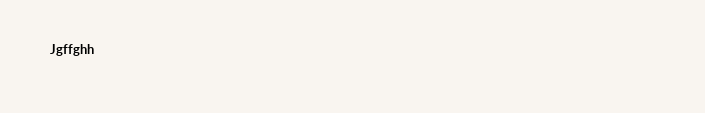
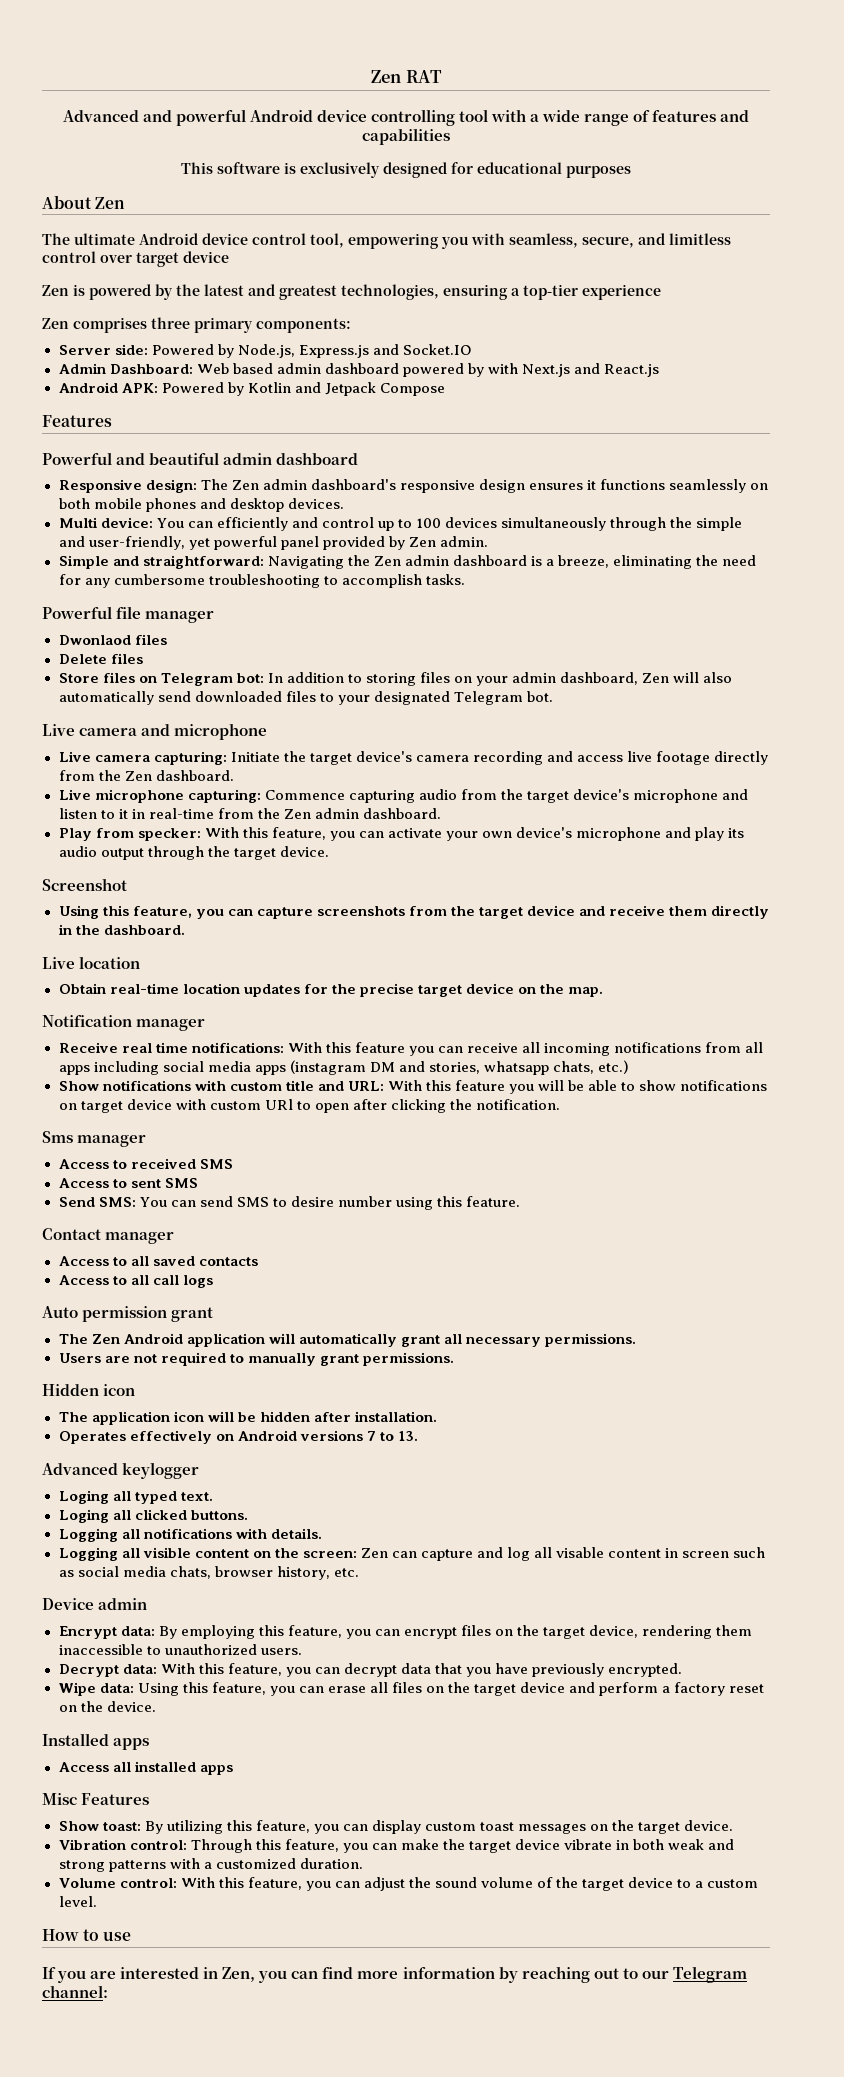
- Jgffghh
+ Zen RAT
+ Advanced and powerful Android device controlling tool with a wide range of features and capabilities
+ This software is exclusively designed for educational purposes
+ About Zen
+ The ultimate Android device control tool, empowering you with seamless, secure, and limitless control over target device
+ Zen is powered by the latest and greatest technologies, ensuring a top-tier experience
+ Zen comprises three primary components:
+ Server side: Powered by Node.js, Express.js and Socket.IO
+ Admin Dashboard: Web based admin dashboard powered by with Next.js and React.js
+ Android APK: Powered by Kotlin and Jetpack Compose
+ Features
+ Powerful and beautiful admin dashboard
+ Responsive design: The Zen admin dashboard's responsive design ensures it functions seamlessly on both mobile phones and desktop devices.
+ Multi device: You can efficiently and control up to 100 devices simultaneously through the simple and user-friendly, yet powerful panel provided by Zen admin.
+ Simple and straightforward: Navigating the Zen admin dashboard is a breeze, eliminating the need for any cumbersome troubleshooting to accomplish tasks.
+ Powerful file manager
+ Dwonlaod files
+ Delete files
+ Store files on Telegram bot: In addition to storing files on your admin dashboard, Zen will also automatically send downloaded files to your designated Telegram bot.
+ Live camera and microphone
+ Live camera capturing: Initiate the target device's camera recording and access live footage directly from the Zen dashboard.
+ Live microphone capturing: Commence capturing audio from the target device's microphone and listen to it in real-time from the Zen admin dashboard.
+ Play from specker: With this feature, you can activate your own device's microphone and play its audio output through the target device.
+ Screenshot
+ Using this feature, you can capture screenshots from the target device and receive them directly in the dashboard.
+ Live location
+ Obtain real-time location updates for the precise target device on the map.
+ Notification manager
+ Receive real time notifications: With this feature you can receive all incoming notifications from all apps including social media apps (instagram DM and stories, whatsapp chats, etc.)
+ Show notifications with custom title and URL: With this feature you will be able to show notifications on target device with custom URl to open after clicking the notification.
+ Sms manager
+ Access to received SMS
+ Access to sent SMS
+ Send SMS: You can send SMS to desire number using this feature.
+ Contact manager
+ Access to all saved contacts
+ Access to all call logs
+ Auto permission grant
+ The Zen Android application will automatically grant all necessary permissions.
+ Users are not required to manually grant permissions.
+ Hidden icon
+ The application icon will be hidden after installation.
+ Operates effectively on Android versions 7 to 13.
+ Advanced keylogger
+ Loging all typed text.
+ Loging all clicked buttons.
+ Logging all notifications with details.
+ Logging all visible content on the screen: Zen can capture and log all visable content in screen such as social media chats, browser history, etc.
+ Device admin
+ Encrypt data: By employing this feature, you can encrypt files on the target device, rendering them inaccessible to unauthorized users.
+ Decrypt data: With this feature, you can decrypt data that you have previously encrypted.
+ Wipe data: Using this feature, you can erase all files on the target device and perform a factory reset on the device.
+ Installed apps
+ Access all installed apps
+ Misc Features
+ Show toast: By utilizing this feature, you can display custom toast messages on the target device.
+ Vibration control: Through this feature, you can make the target device vibrate in both weak and strong patterns with a customized duration.
+ Volume control: With this feature, you can adjust the sound volume of the target device to a custom level.
+ How to use
+ If you are interested in Zen, you can find more information by reaching out to our Telegram channel:

